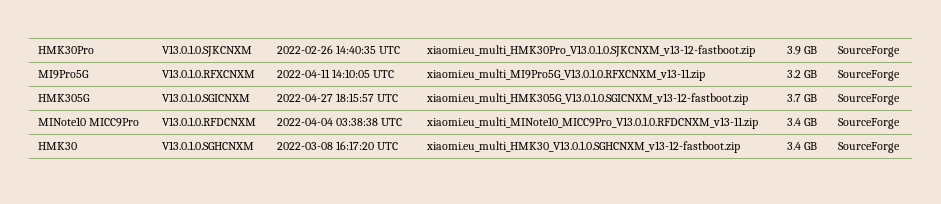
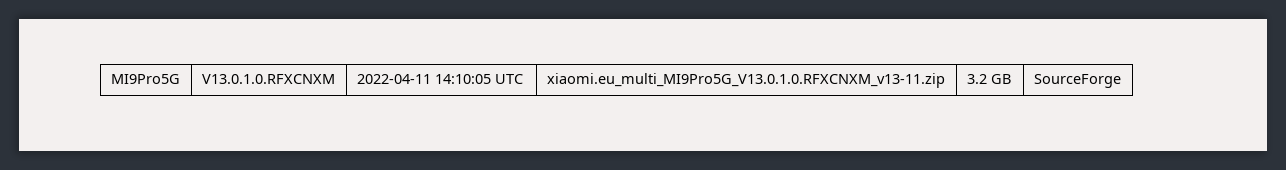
- HMK30Pro | V13.0.1.0.SJKCNXM | 2022-02-26 14:40:35 UTC | xiaomi.eu_multi_HMK30Pro_V13.0.1.0.SJKCNXM_v13-12-fastboot.zip | 3.9 GB | SourceForge
- HMK305G | V13.0.1.0.SGICNXM | 2022-04-27 18:15:57 UTC | xiaomi.eu_multi_HMK305G_V13.0.1.0.SGICNXM_v13-12-fastboot.zip | 3.7 GB | SourceForge
- MINote10 MICC9Pro | V13.0.1.0.RFDCNXM | 2022-04-04 03:38:38 UTC | xiaomi.eu_multi_MINote10_MICC9Pro_V13.0.1.0.RFDCNXM_v13-11.zip | 3.4 GB | SourceForge
- HMK30 | V13.0.1.0.SGHCNXM | 2022-03-08 16:17:20 UTC | xiaomi.eu_multi_HMK30_V13.0.1.0.SGHCNXM_v13-12-fastboot.zip | 3.4 GB | SourceForge

